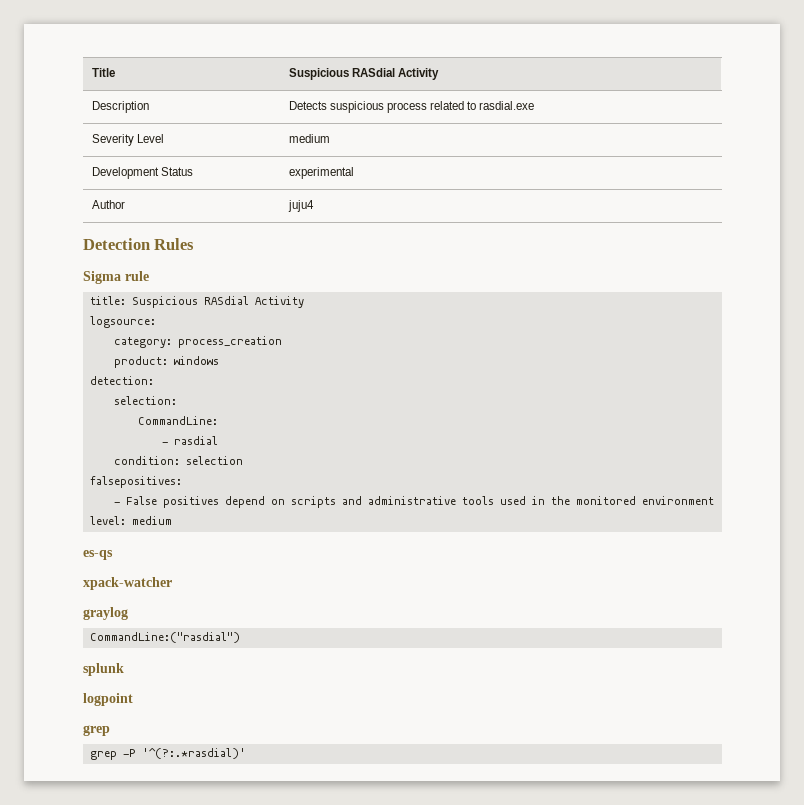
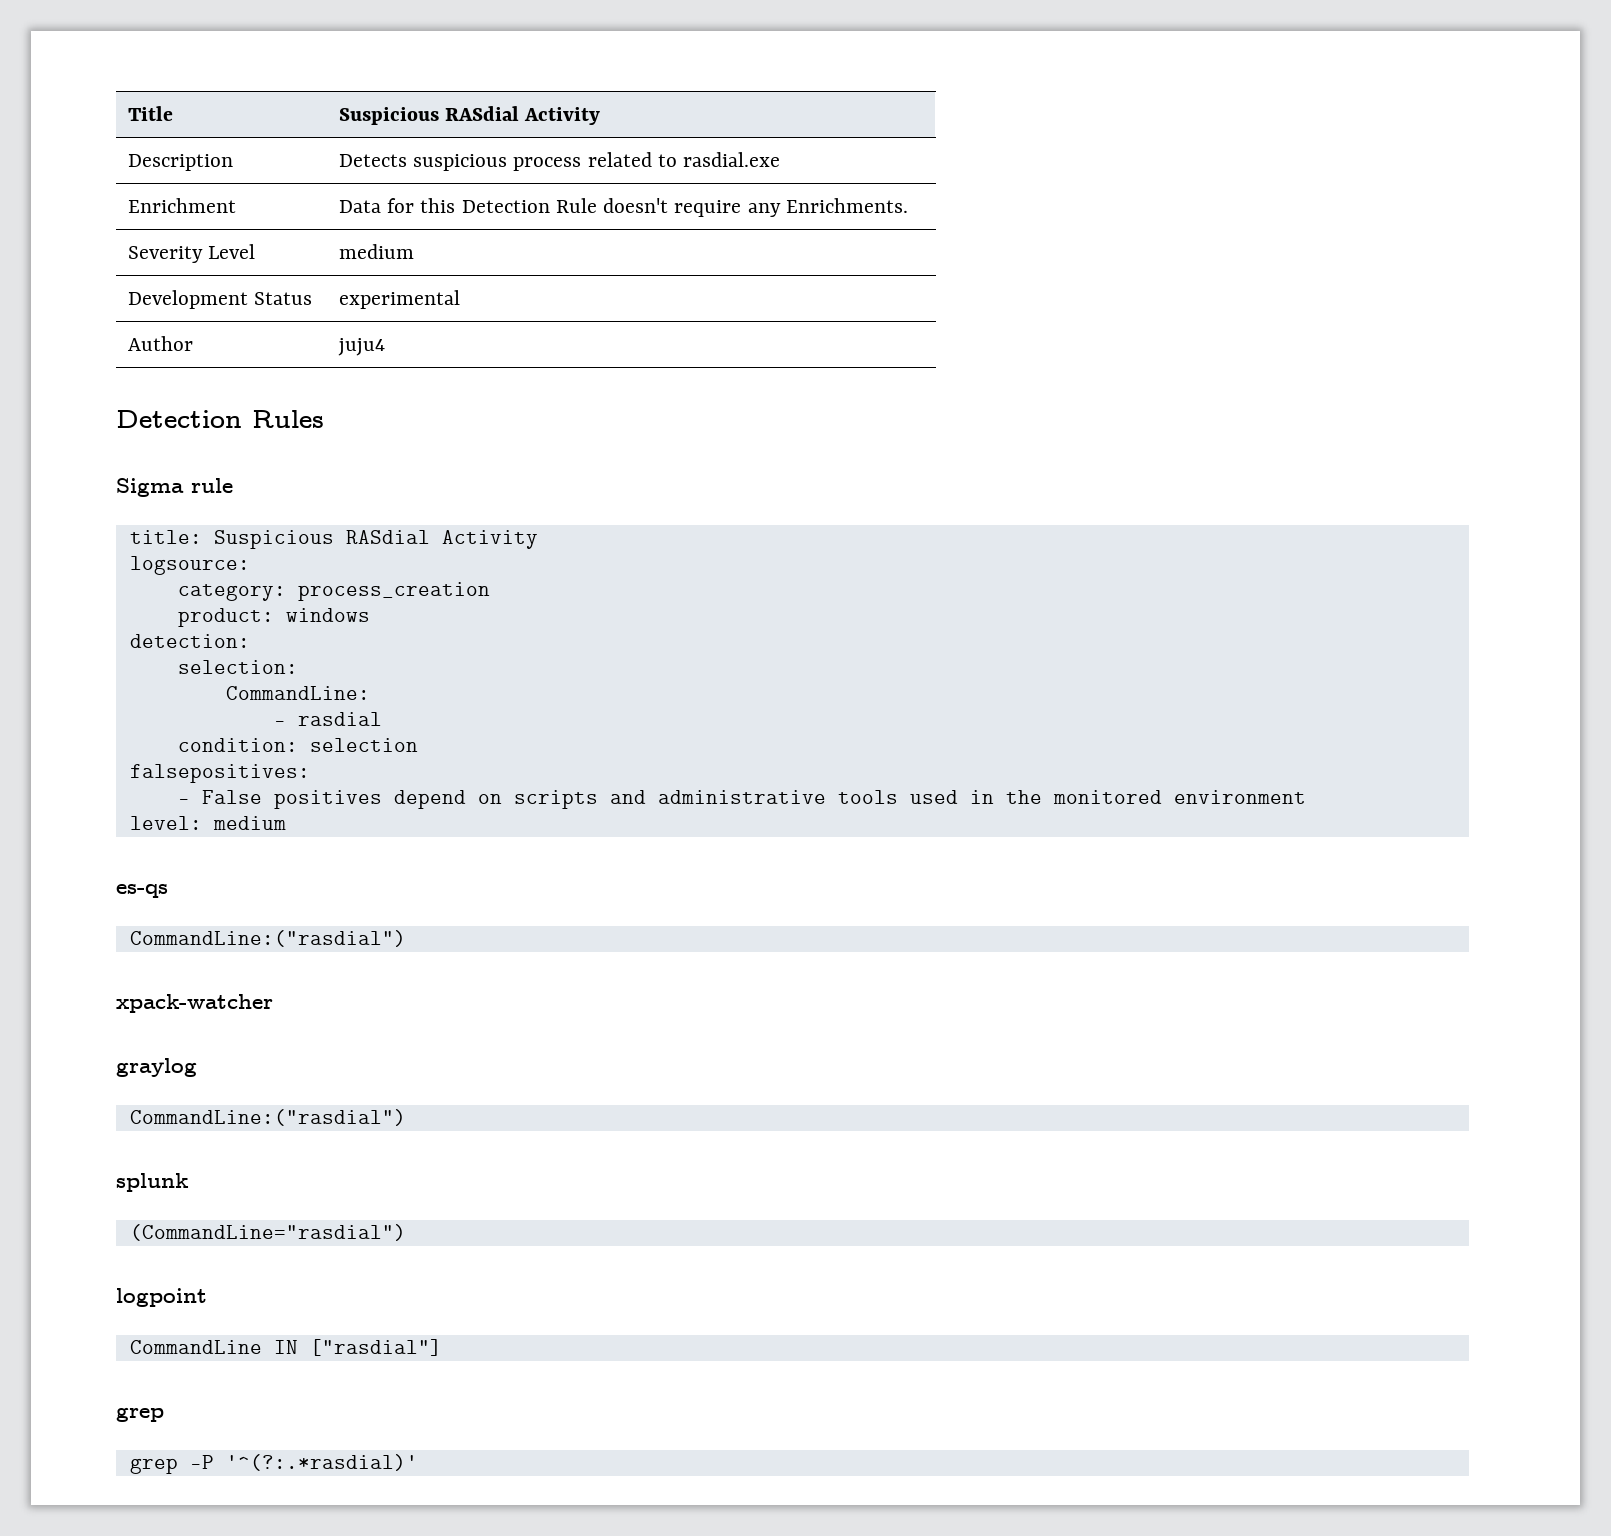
+ Enrichment | Data for this Detection Rule doesn't require any Enrichments.
  es-qs
+ CommandLine:("rasdial")
+ (CommandLine="rasdial")
+ CommandLine IN ["rasdial"]

